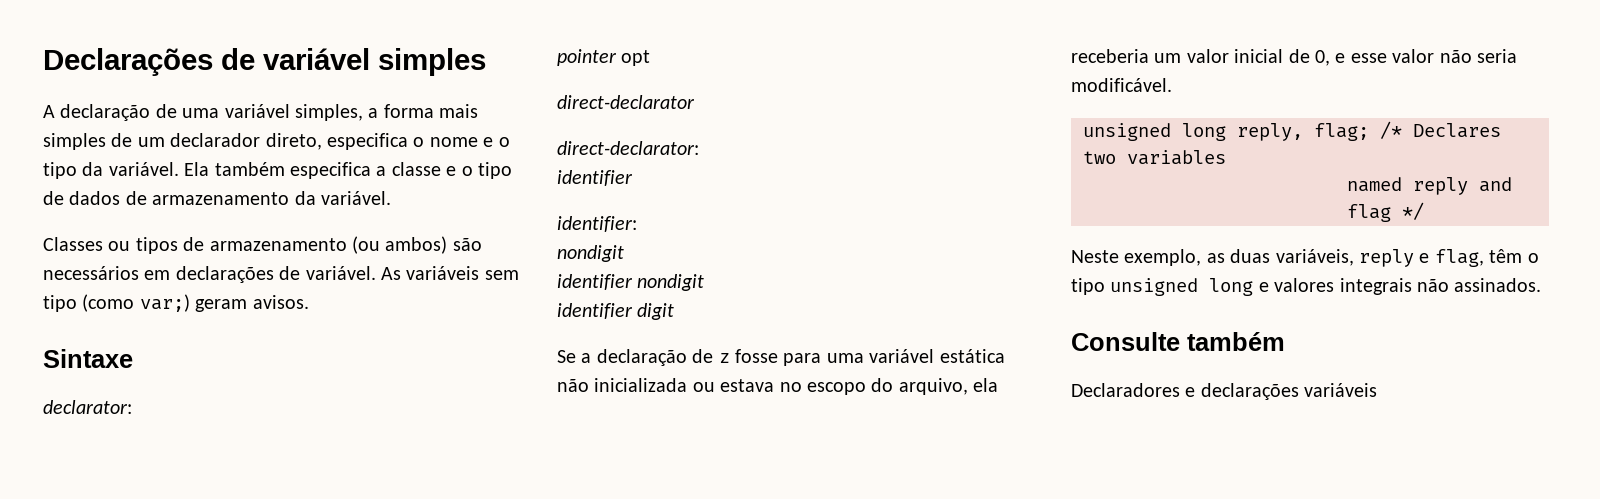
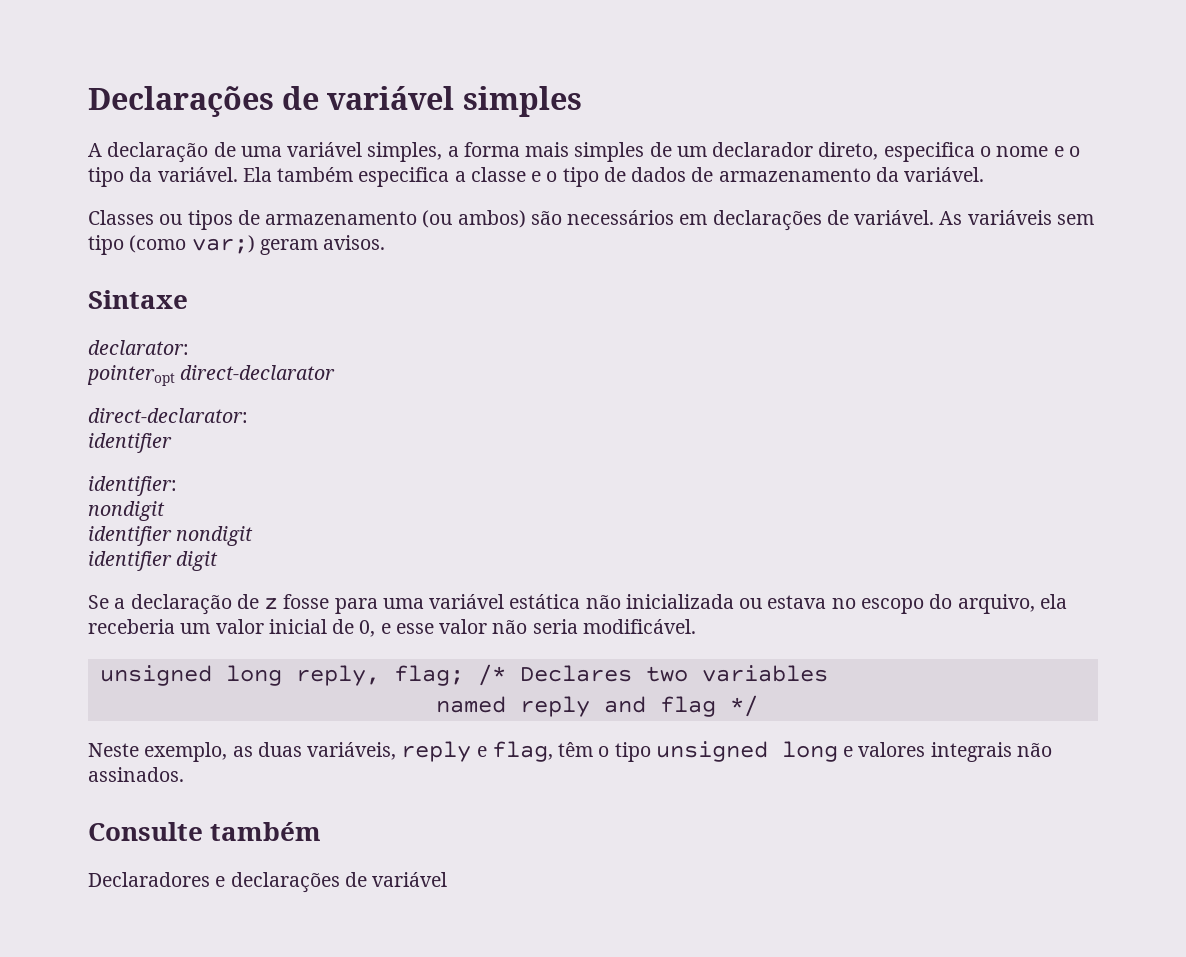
- pointer opt
- direct-declarator
+ pointeropt direct-declarator
- Declaradores e declarações variáveis
+ Declaradores e declarações de variável

